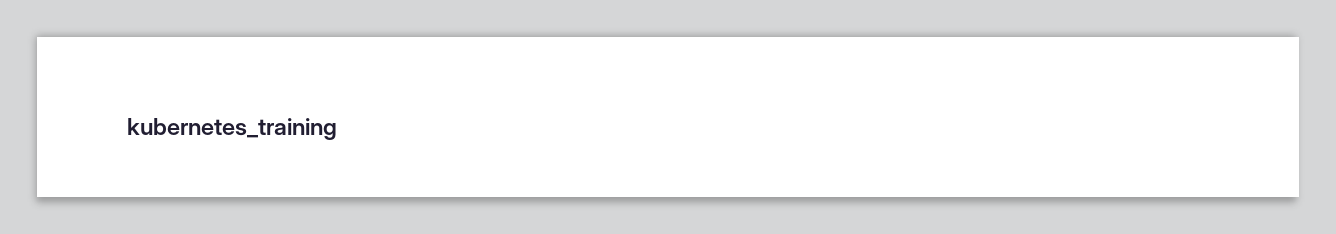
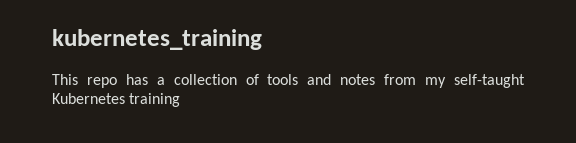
+ This repo has a collection of tools and notes from my self-taught Kubernetes training

